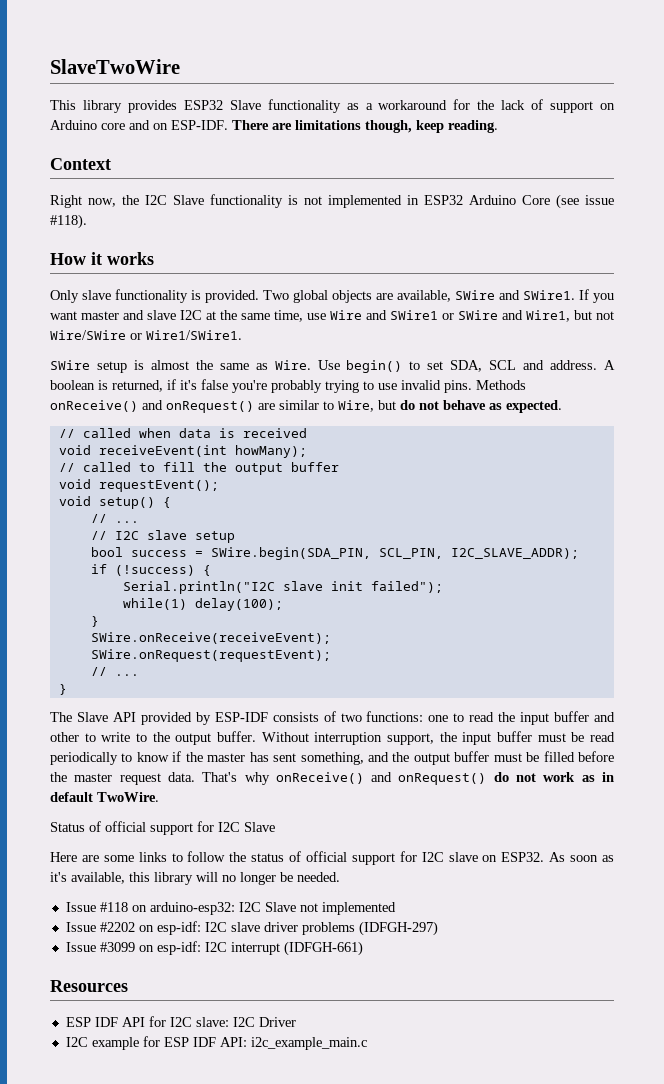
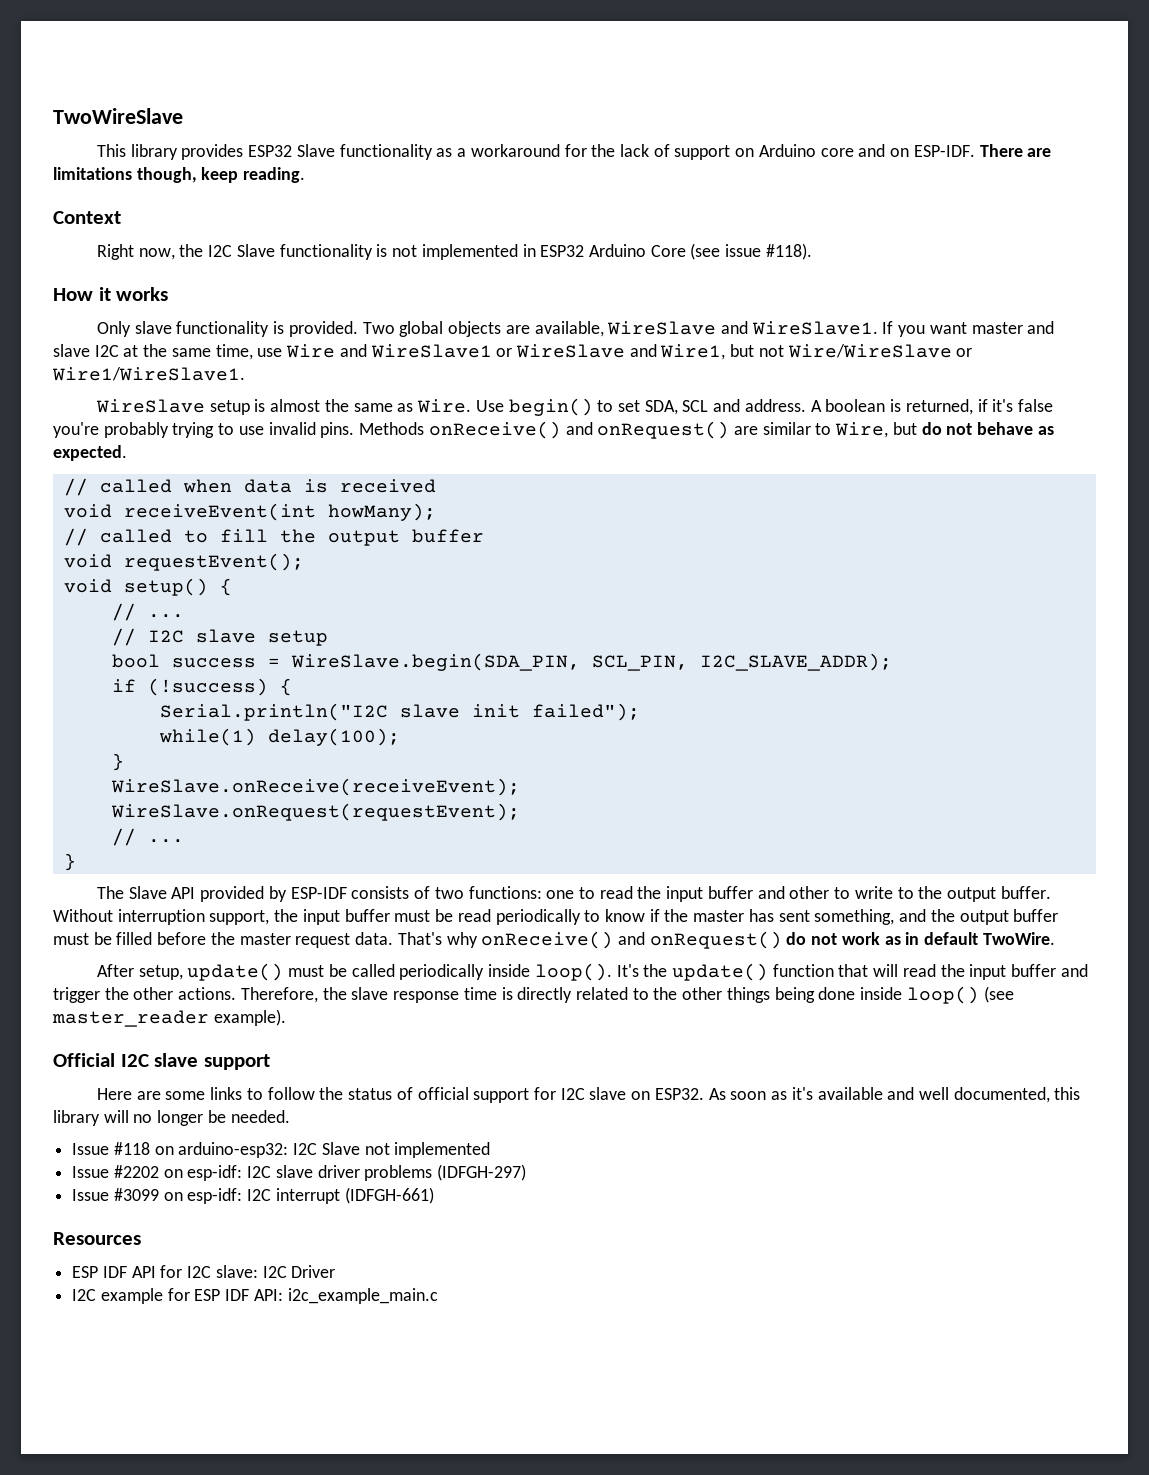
- SlaveTwoWire
+ TwoWireSlave
- Two global objects are available, SWire and SWire1.
+ Two global objects are available, WireSlave and WireSlave1.
- If you want master and slave I2C at the same time, use Wire and SWire1 or SWire and Wire1, but not Wire/SWire or Wire1/SWire1.
- SWire setup is almost the same as Wire.
+ If you want master and slave I2C at the same time, use Wire and WireSlave1 or WireSlave and Wire1, but not Wire/WireSlave or Wire1/WireSlave1.
+ WireSlave setup is almost the same as Wire.
- bool success = SWire.begin(SDA_PIN, SCL_PIN, I2C_SLAVE_ADDR);
+ bool success = WireSlave.begin(SDA_PIN, SCL_PIN, I2C_SLAVE_ADDR);
- SWire.onReceive(receiveEvent);
- SWire.onRequest(requestEvent);
+ WireSlave.onReceive(receiveEvent);
+ WireSlave.onRequest(requestEvent);
- Status of official support for I2C Slave
+ After setup, update() must be called periodically inside loop(). It's the update() function that will read the input buffer and trigger the other actions. Therefore, the slave response time is directly related to the other things being done inside loop() (see master_reader example).
+ Official I2C slave support
- As soon as it's available, this library will no longer be needed.
+ As soon as it's available and well documented, this library will no longer be needed.

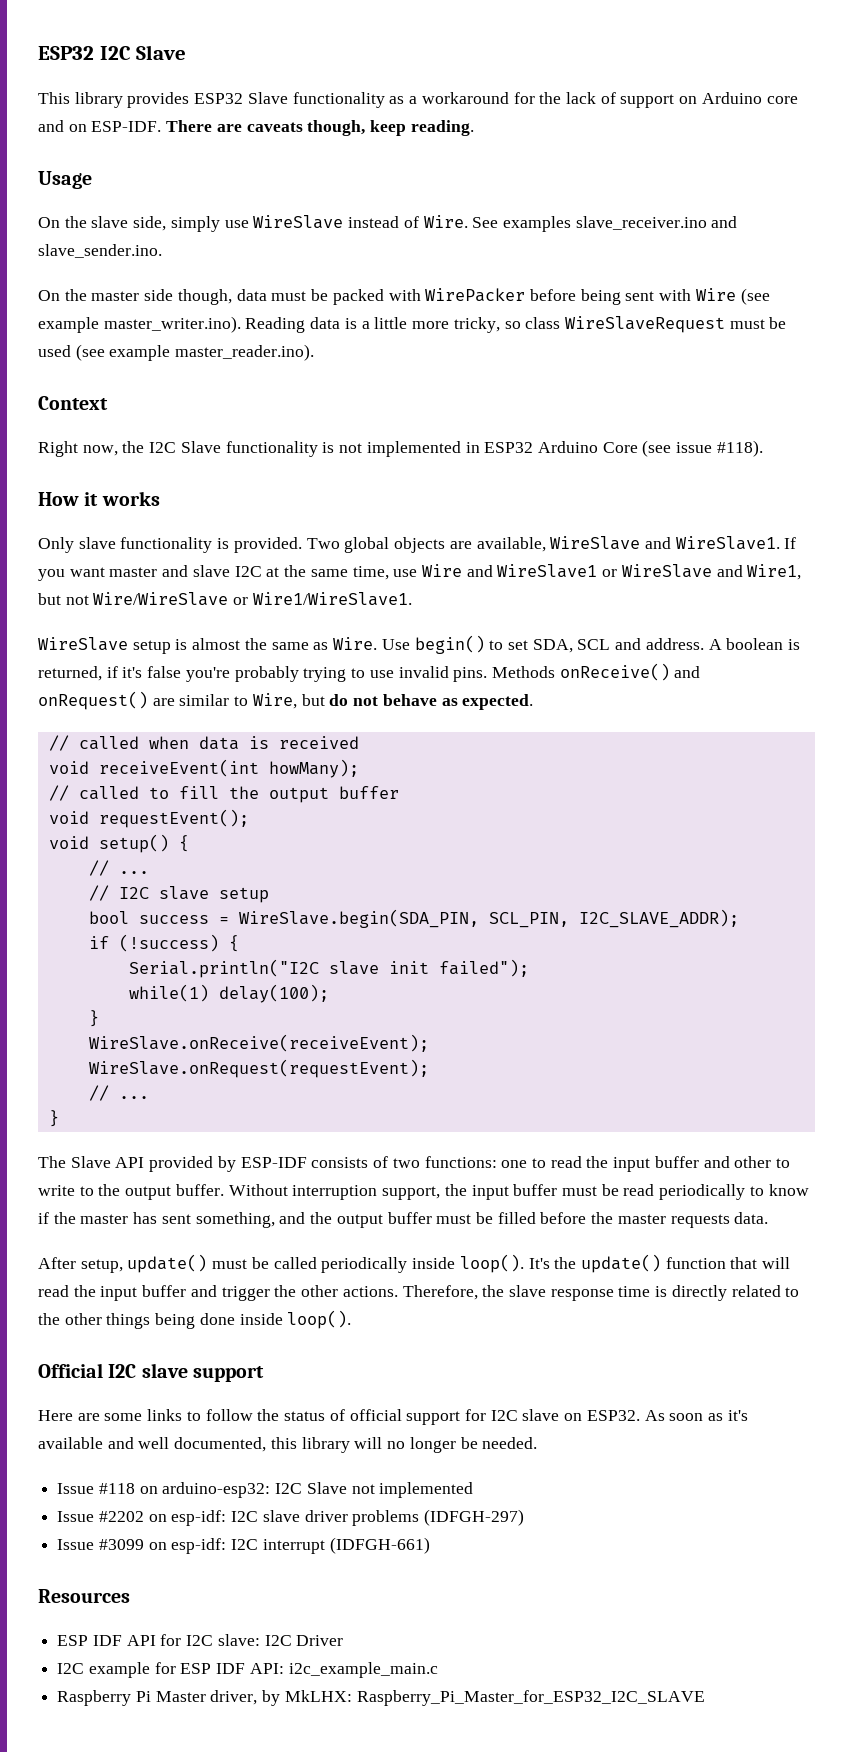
- TwoWireSlave
+ ESP32 I2C Slave
- There are limitations though, keep reading.
+ There are caveats though, keep reading.
+ Usage
+ On the slave side, simply use WireSlave instead of Wire. See examples slave_receiver.ino and slave_sender.ino.
+ On the master side though, data must be packed with WirePacker before being sent with Wire (see example master_writer.ino). Reading data is a little more tricky, so class WireSlaveRequest must be used (see example master_reader.ino).
- Without interruption support, the input buffer must be read periodically to know if the master has sent something, and the output buffer must be filled before the master request data. That's why onReceive() and onRequest() do not work as in default TwoWire.
+ Without interruption support, the input buffer must be read periodically to know if the master has sent something, and the output buffer must be filled before the master requests data.
- Therefore, the slave response time is directly related to the other things being done inside loop() (see master_reader example).
+ Therefore, the slave response time is directly related to the other things being done inside loop().
+ Raspberry Pi Master driver, by MkLHX: Raspberry_Pi_Master_for_ESP32_I2C_SLAVE

